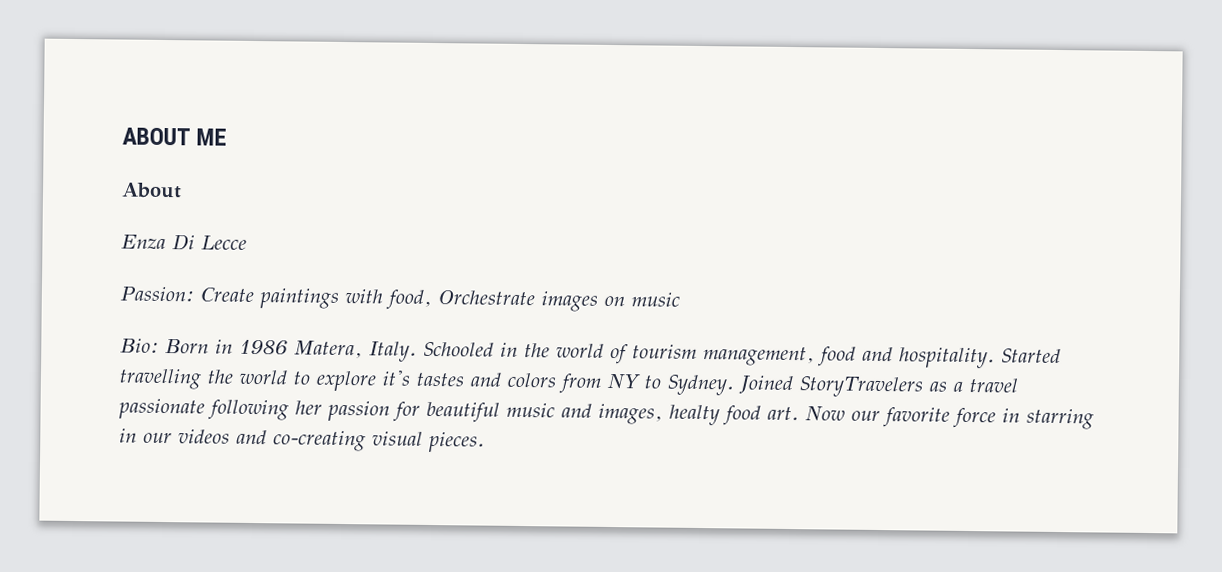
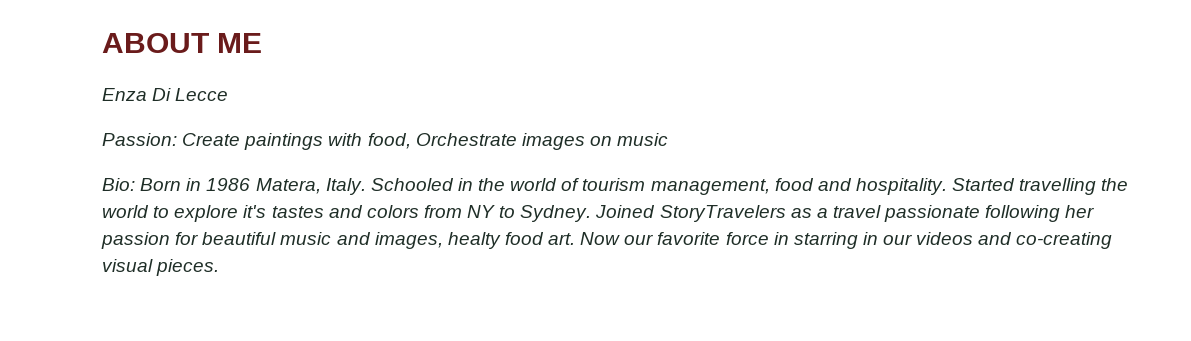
- About

